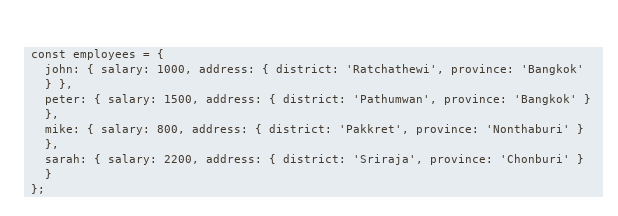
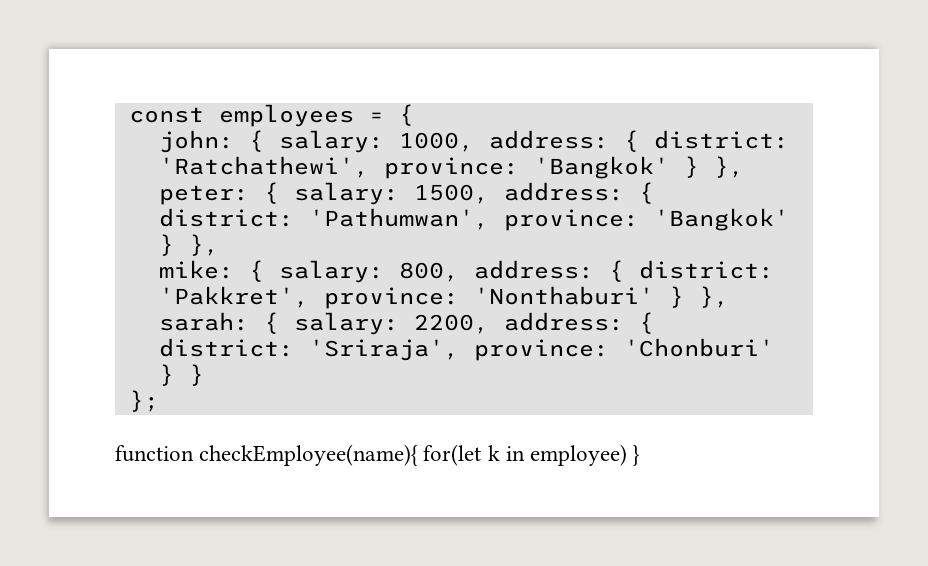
+ function checkEmployee(name){ for(let k in employee) }

